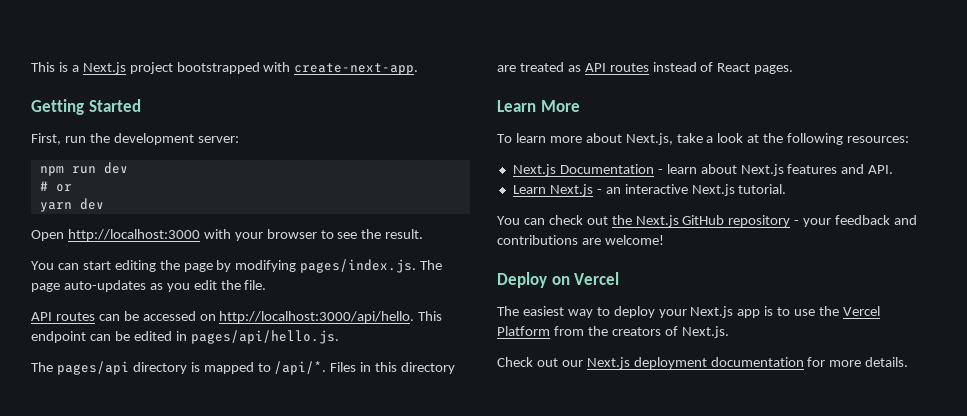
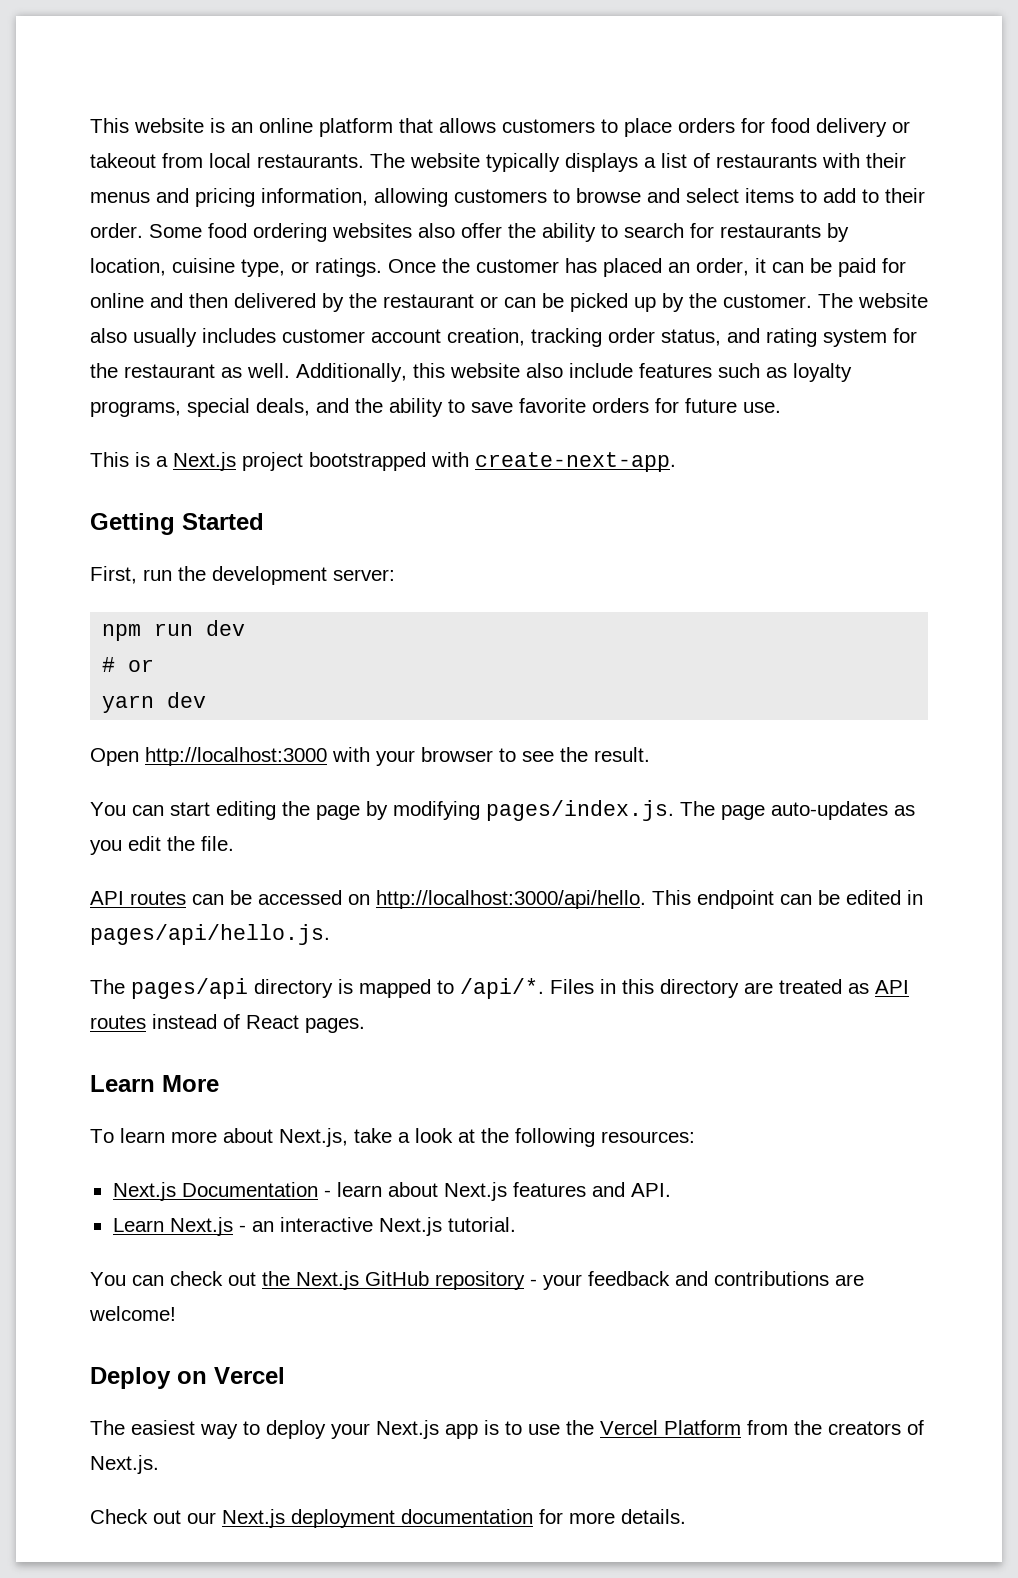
+ This website is an online platform that allows customers to place orders for food delivery or takeout from local restaurants. The website typically displays a list of restaurants with their menus and pricing information, allowing customers to browse and select items to add to their order. Some food ordering websites also offer the ability to search for restaurants by location, cuisine type, or ratings. Once the customer has placed an order, it can be paid for online and then delivered by the restaurant or can be picked up by the customer. The website also usually includes customer account creation, tracking order status, and rating system for the restaurant as well. Additionally, this website also include features such as loyalty programs, special deals, and the ability to save favorite orders for future use.

